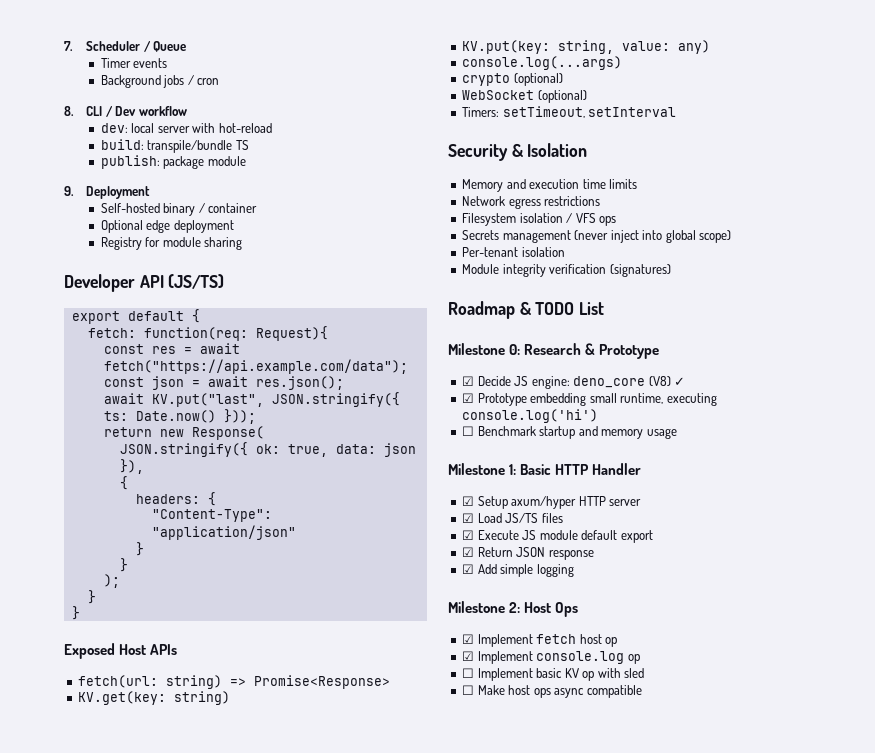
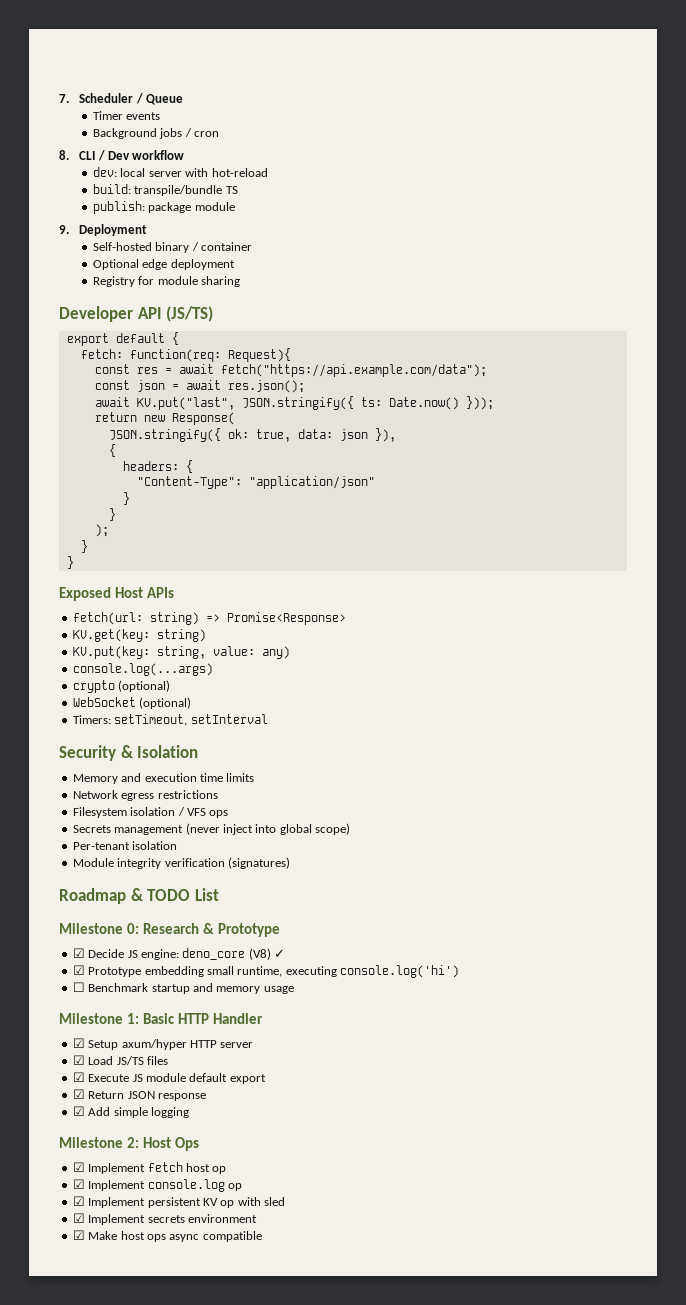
- ☐ Implement basic KV op with sled
+ ☑ Implement persistent KV op with sled
- ☐ Make host ops async compatible
+ ☑ Implement secrets environment
+ ☑ Make host ops async compatible

